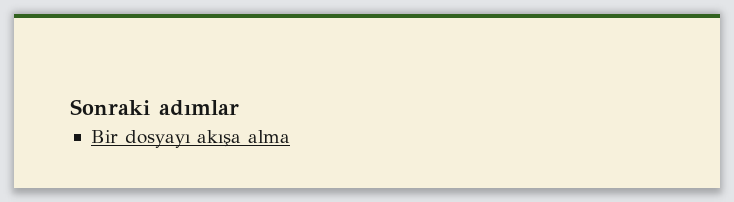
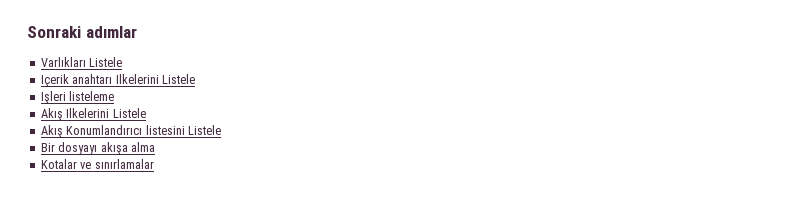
+ Varlıkları Listele
+ Içerik anahtarı Ilkelerini Listele
+ Işleri listeleme
+ Akış Ilkelerini Listele
+ Akış Konumlandırıcı listesini Listele
+ Kotalar ve sınırlamalar

